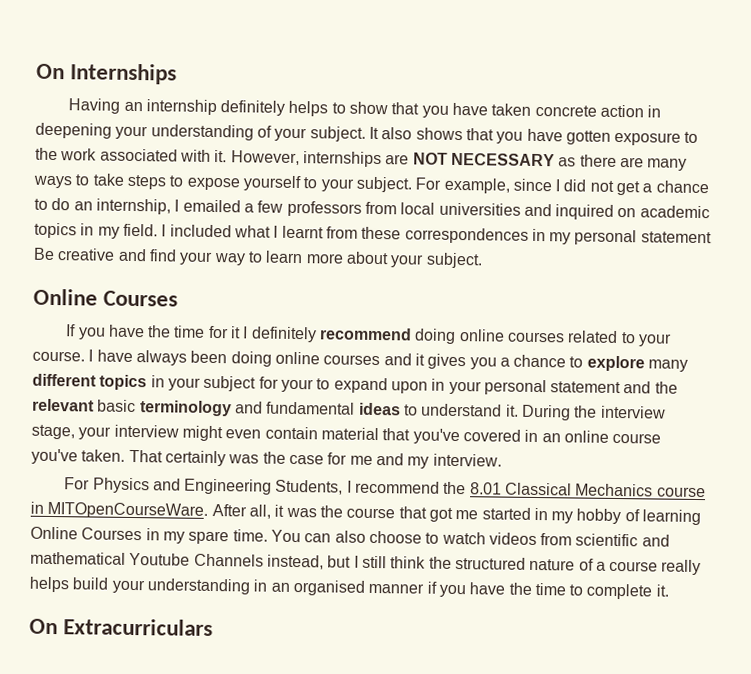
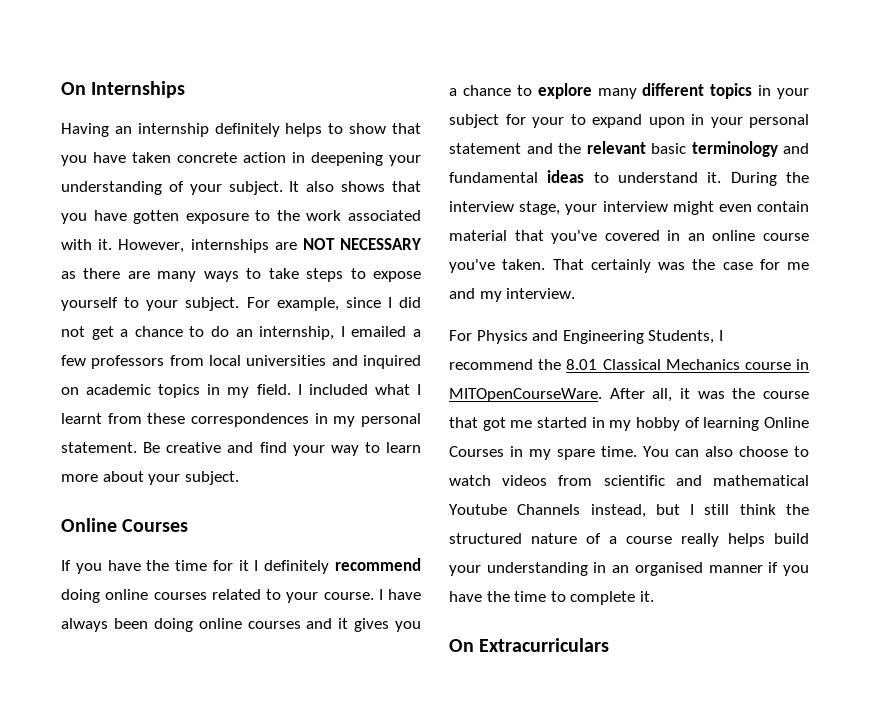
- I included what I learnt from these correspondences in my personal statement Be creative and find your way to learn more about your subject.
+ I included what I learnt from these correspondences in my personal statement. Be creative and find your way to learn more about your subject.

